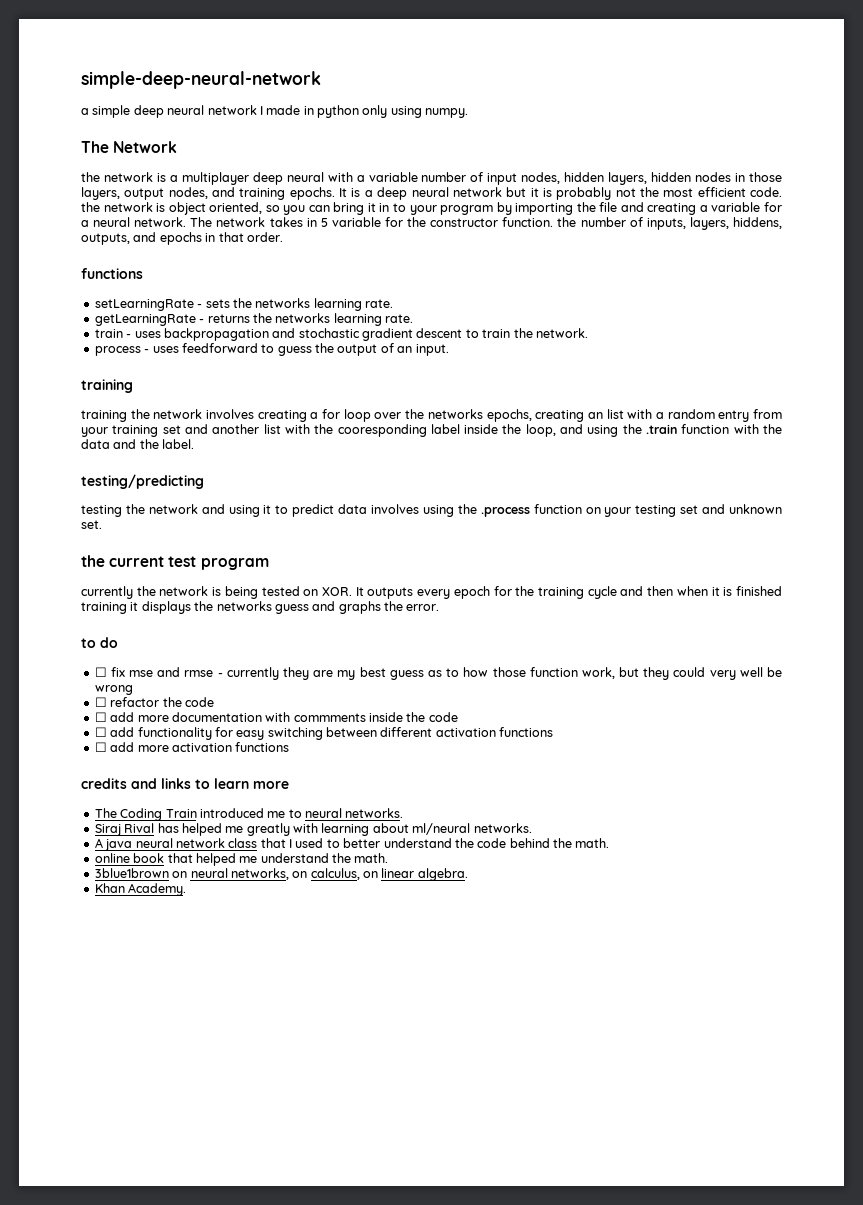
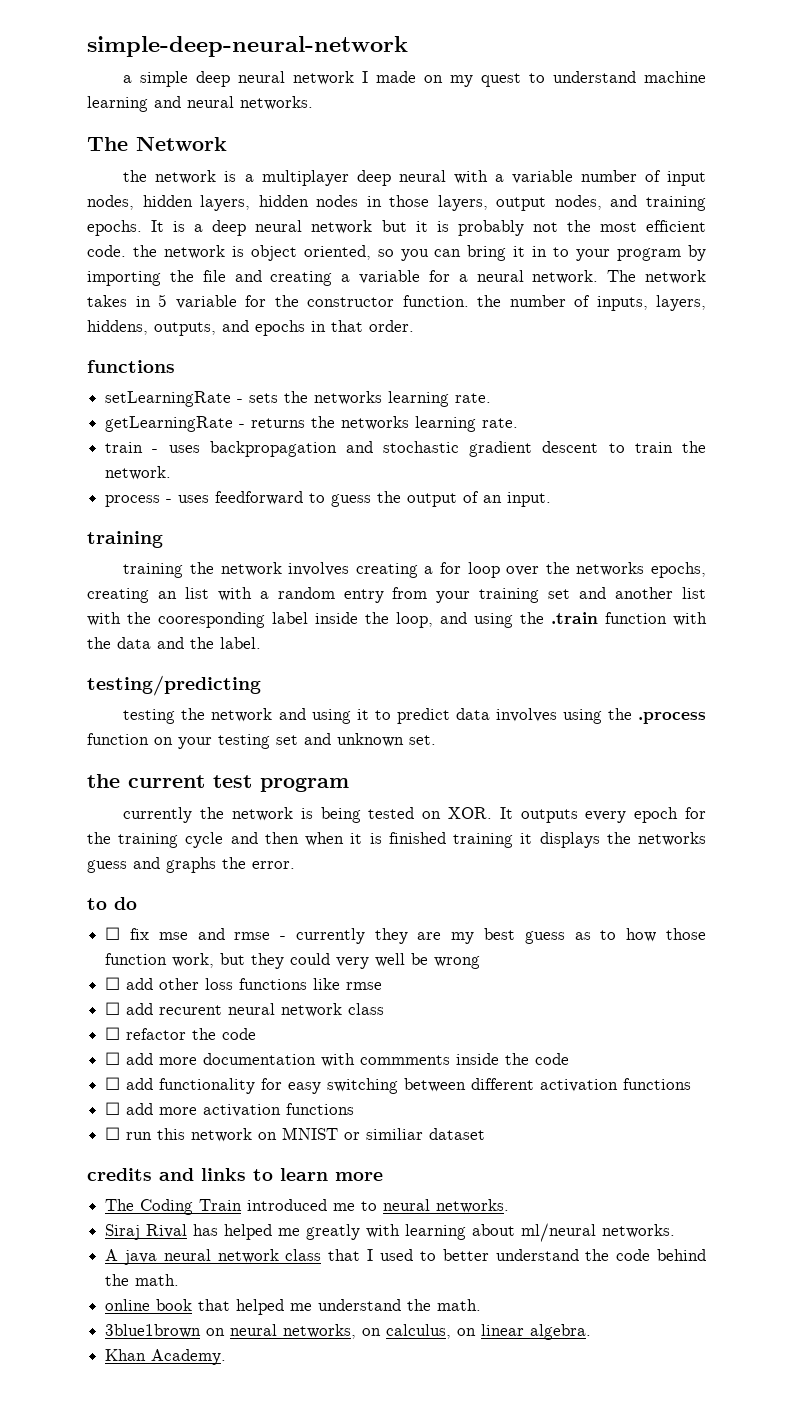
- a simple deep neural network I made in python only using numpy.
+ a simple deep neural network I made on my quest to understand machine learning and neural networks.
+ ☐ add other loss functions like rmse
+ ☐ add recurent neural network class
+ ☐ run this network on MNIST or similiar dataset

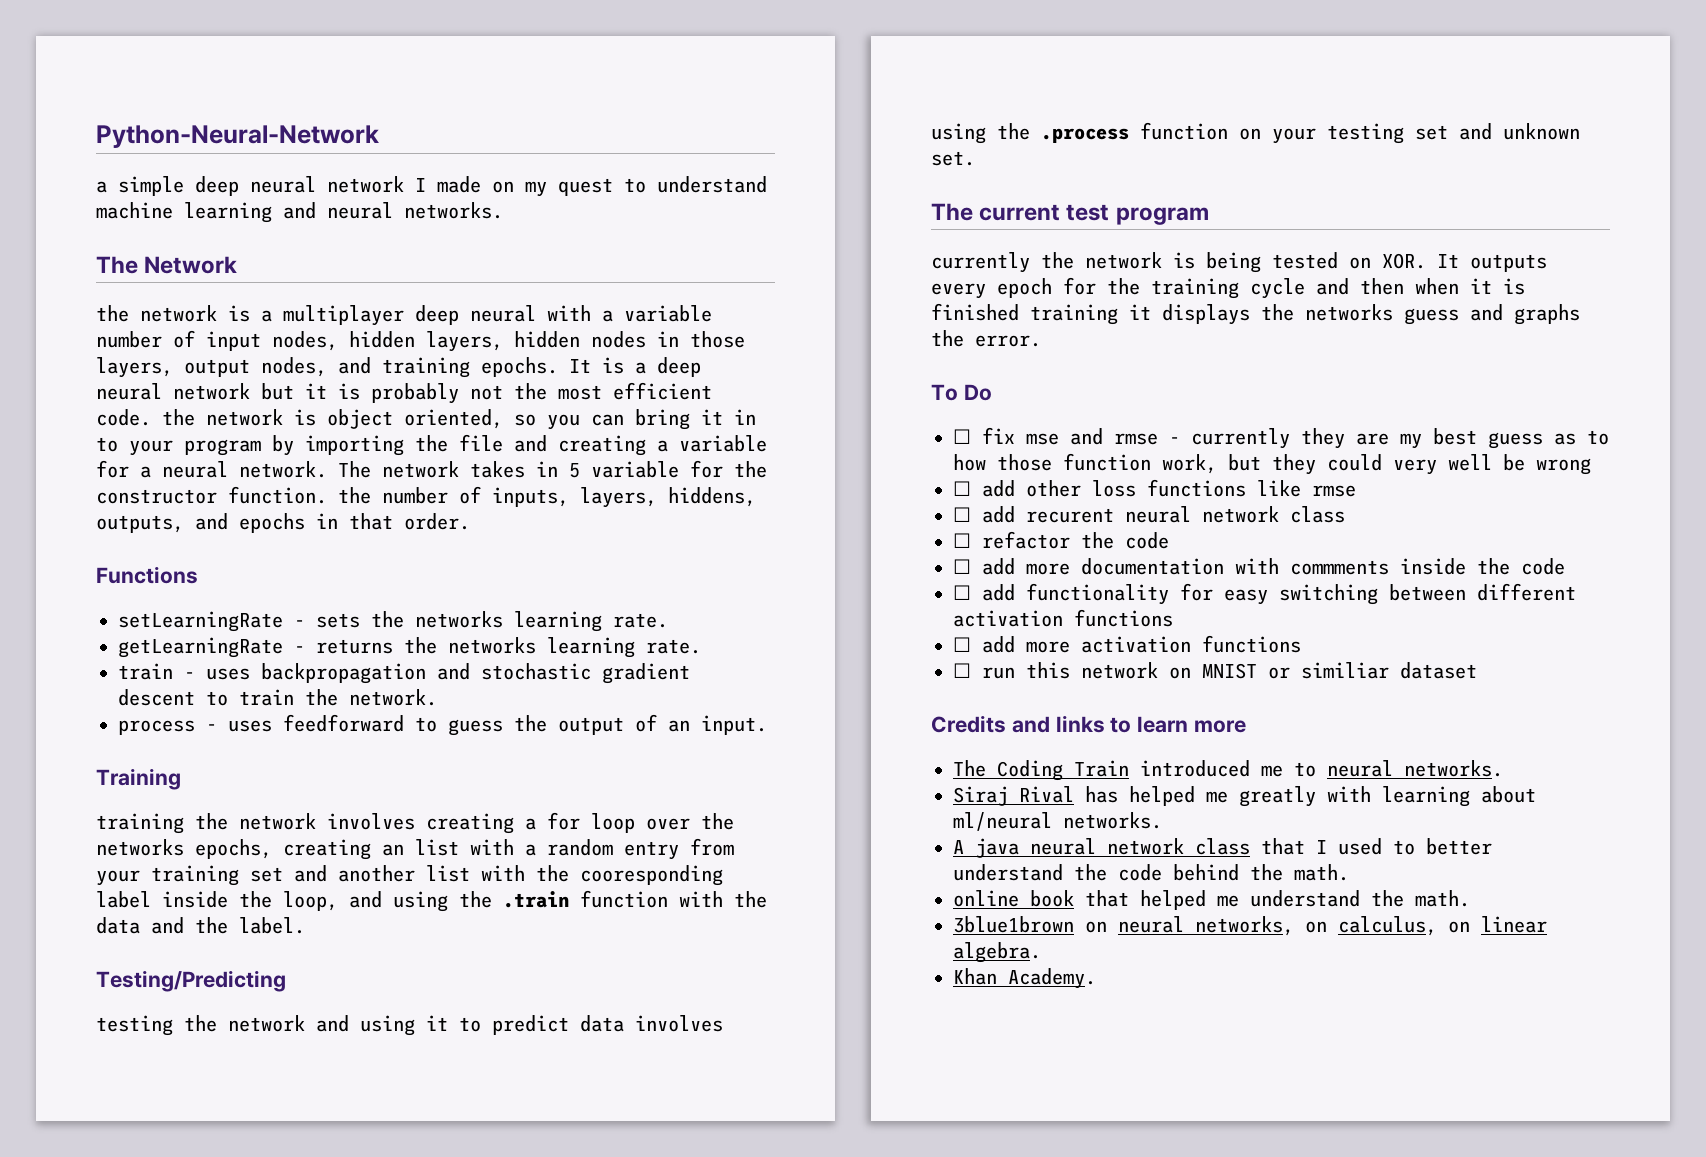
- simple-deep-neural-network
+ Python-Neural-Network
  The network takes in 5 variable for the constructor function. the number of inputs, layers, hiddens, outputs, and epochs in that order.
- functions
+ Functions
  process - uses feedforward to guess the output of an input.
- training
+ Training
- testing/predicting
+ Testing/Predicting
- the current test program
+ The current test program
- to do
+ To Do
- credits and links to learn more
+ Credits and links to learn more

